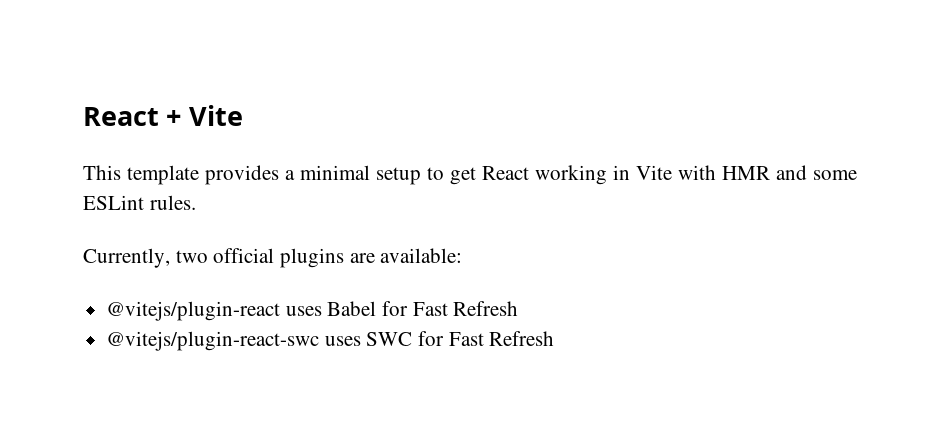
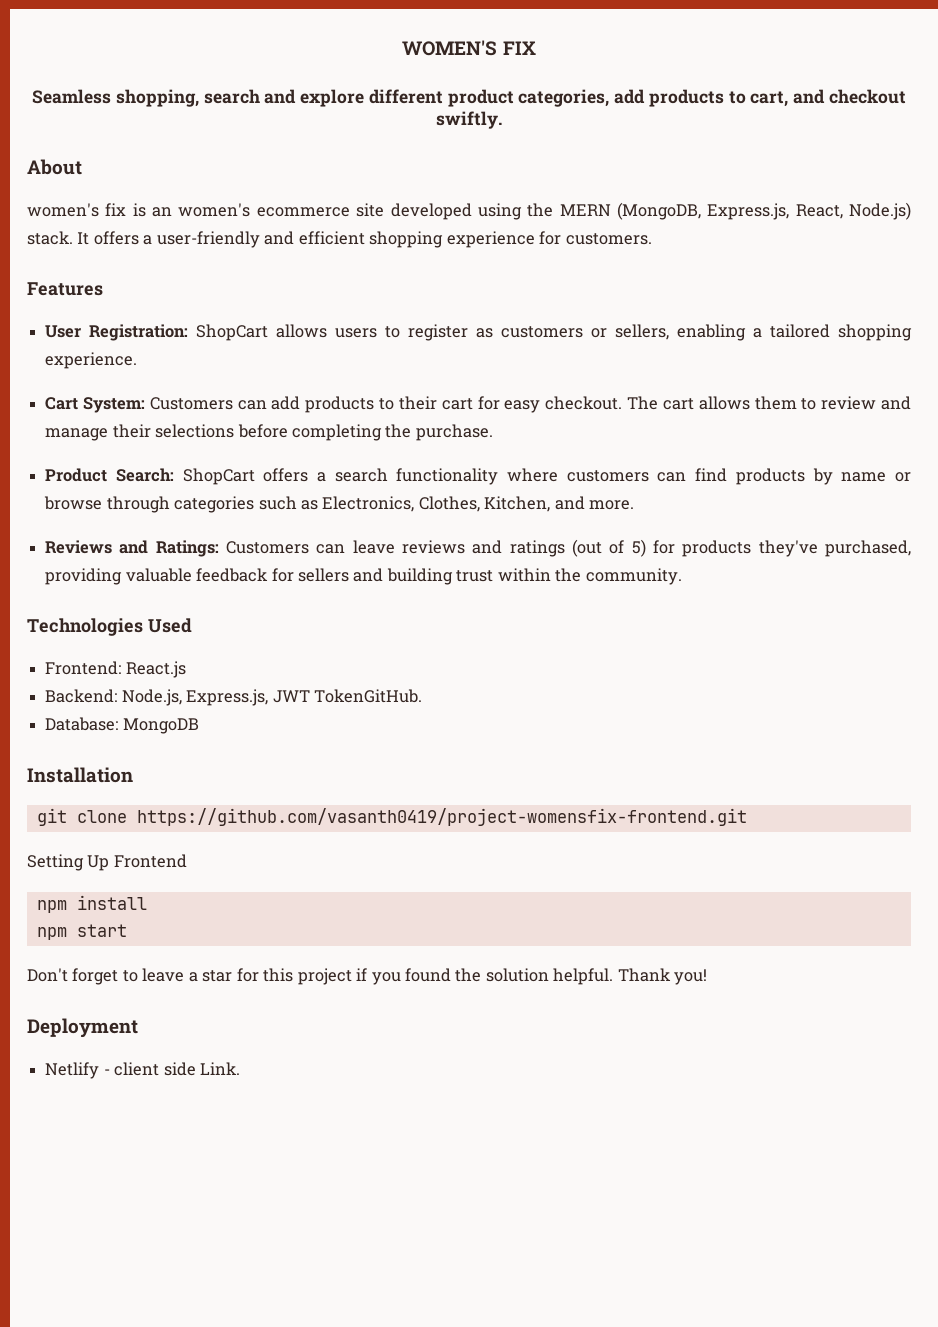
- React + Vite
- This template provides a minimal setup to get React working in Vite with HMR and some ESLint rules.
- Currently, two official plugins are available:
- @vitejs/plugin-react uses Babel for Fast Refresh
- @vitejs/plugin-react-swc uses SWC for Fast Refresh
+ WOMEN'S FIX
+ Seamless shopping, search and explore different product categories, add products to cart, and checkout swiftly.
+ About
+ women's fix is an women's ecommerce site developed using the MERN (MongoDB, Express.js, React, Node.js) stack. It offers a user-friendly and efficient shopping experience for customers.
+ Features
+ User Registration: ShopCart allows users to register as customers or sellers, enabling a tailored shopping experience.
+ Cart System: Customers can add products to their cart for easy checkout. The cart allows them to review and manage their selections before completing the purchase.
+ Product Search: ShopCart offers a search functionality where customers can find products by name or browse through categories such as Electronics, Clothes, Kitchen, and more.
+ Reviews and Ratings: Customers can leave reviews and ratings (out of 5) for products they've purchased, providing valuable feedback for sellers and building trust within the community.
+ Technologies Used
+ Frontend: React.js
+ Backend: Node.js, Express.js, JWT TokenGitHub.
+ Database: MongoDB
+ Installation
+ git clone https://github.com/vasanth0419/project-womensfix-frontend.git
+ Setting Up Frontend
+ npm install
+ npm start
+ Don't forget to leave a star for this project if you found the solution helpful. Thank you!
+ Deployment
+ Netlify - client side Link.

